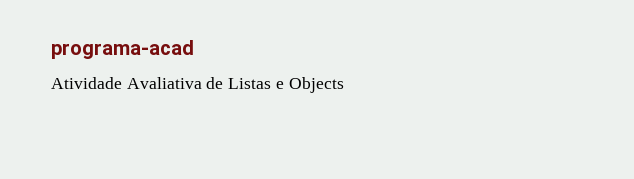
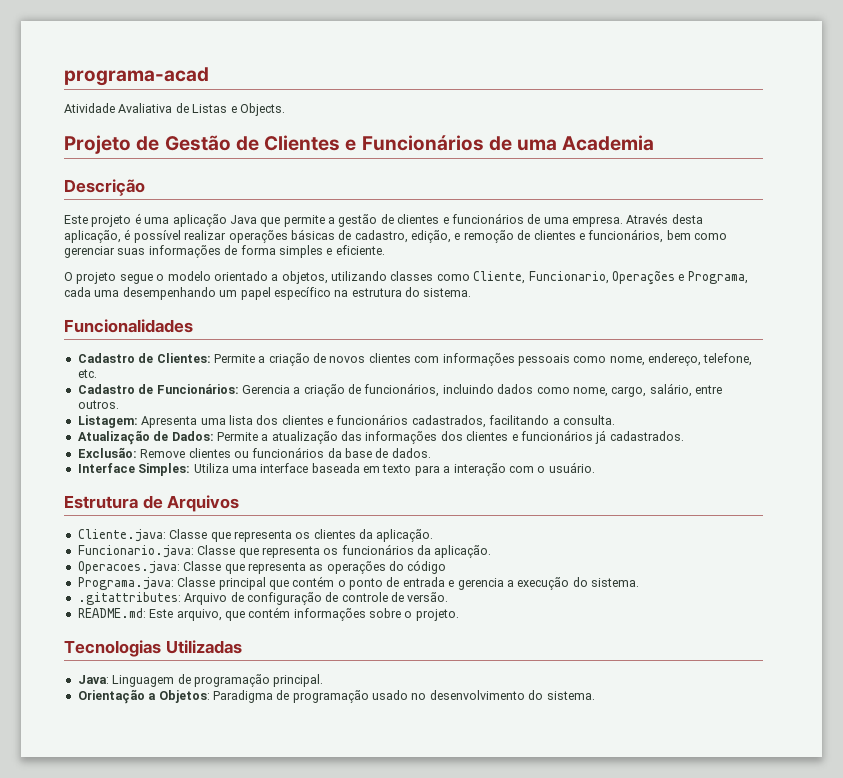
- Atividade Avaliativa de Listas e Objects
+ Atividade Avaliativa de Listas e Objects.
+ Projeto de Gestão de Clientes e Funcionários de uma Academia
+ Descrição
+ Este projeto é uma aplicação Java que permite a gestão de clientes e funcionários de uma empresa. Através desta aplicação, é possível realizar operações básicas de cadastro, edição, e remoção de clientes e funcionários, bem como gerenciar suas informações de forma simples e eficiente.
+ O projeto segue o modelo orientado a objetos, utilizando classes como Cliente, Funcionario, Operações e Programa, cada uma desempenhando um papel específico na estrutura do sistema.
+ Funcionalidades
+ Cadastro de Clientes: Permite a criação de novos clientes com informações pessoais como nome, endereço, telefone, etc.
+ Cadastro de Funcionários: Gerencia a criação de funcionários, incluindo dados como nome, cargo, salário, entre outros.
+ Listagem: Apresenta uma lista dos clientes e funcionários cadastrados, facilitando a consulta.
+ Atualização de Dados: Permite a atualização das informações dos clientes e funcionários já cadastrados.
+ Exclusão: Remove clientes ou funcionários da base de dados.
+ Interface Simples: Utiliza uma interface baseada em texto para a interação com o usuário.
+ Estrutura de Arquivos
+ Cliente.java: Classe que representa os clientes da aplicação.
+ Funcionario.java: Classe que representa os funcionários da aplicação.
+ Operacoes.java: Classe que representa as operações do código
+ Programa.java: Classe principal que contém o ponto de entrada e gerencia a execução do sistema.
+ .gitattributes: Arquivo de configuração de controle de versão.
+ README.md: Este arquivo, que contém informações sobre o projeto.
+ Tecnologias Utilizadas
+ Java: Linguagem de programação principal.
+ Orientação a Objetos: Paradigma de programação usado no desenvolvimento do sistema.

